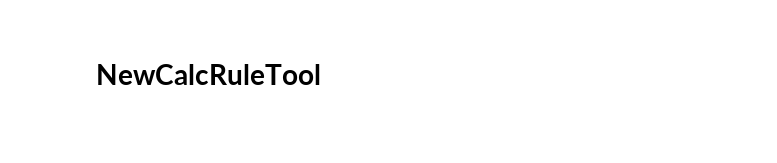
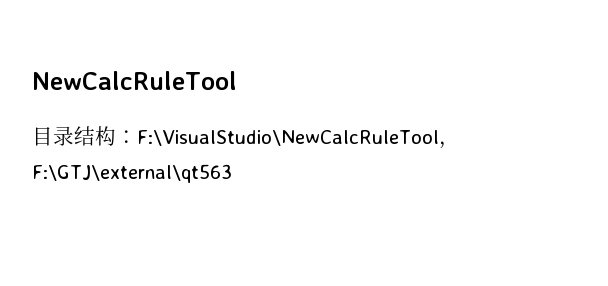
+ 目录结构：F:\VisualStudio\NewCalcRuleTool，F:\GTJ\external\qt563

